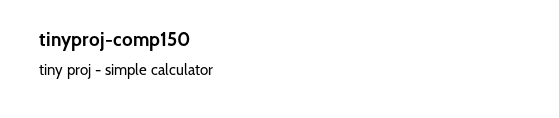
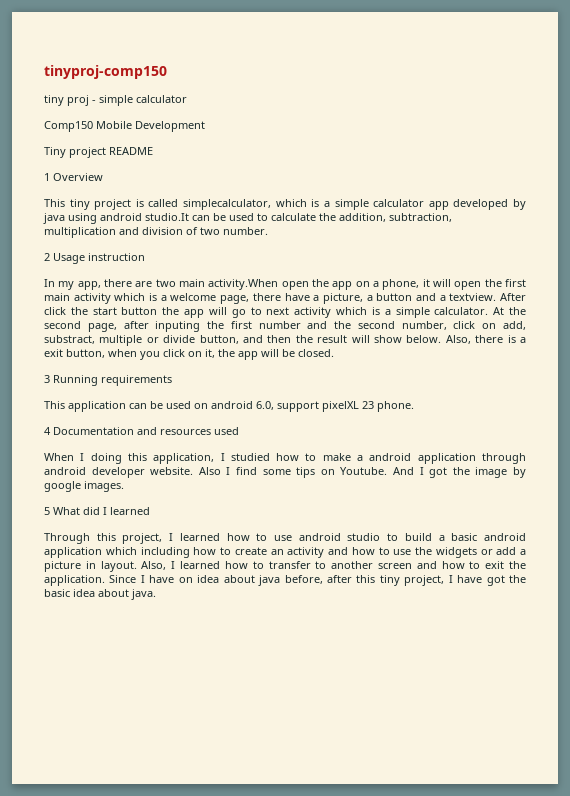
+ Comp150 Mobile Development
+ Tiny project README
+ 1 Overview
+ This tiny project is called simplecalculator, which is a simple calculator app developed by java using android studio.It can be used to calculate the addition, subtraction, multiplication and division of two number.
+ 2 Usage instruction
+ In my app, there are two main activity.When open the app on a phone, it will open the first main activity which is a welcome page, there have a picture, a button and a textview. After click the start button the app will go to next activity which is a simple calculator. At the second page, after inputing the first number and the second number, click on add, substract, multiple or divide button, and then the result will show below. Also, there is a exit button, when you click on it, the app will be closed.
+ 3 Running requirements
+ This application can be used on android 6.0, support pixelXL 23 phone.
+ 4 Documentation and resources used
+ When I doing this application, I studied how to make a android application through android developer website. Also I find some tips on Youtube. And I got the image by google images.
+ 5 What did I learned
+ Through this project, I learned how to use android studio to build a basic android application which including how to create an activity and how to use the widgets or add a picture in layout. Also, I learned how to transfer to another screen and how to exit the application. Since I have on idea about java before, after this tiny project, I have got the basic idea about java.

